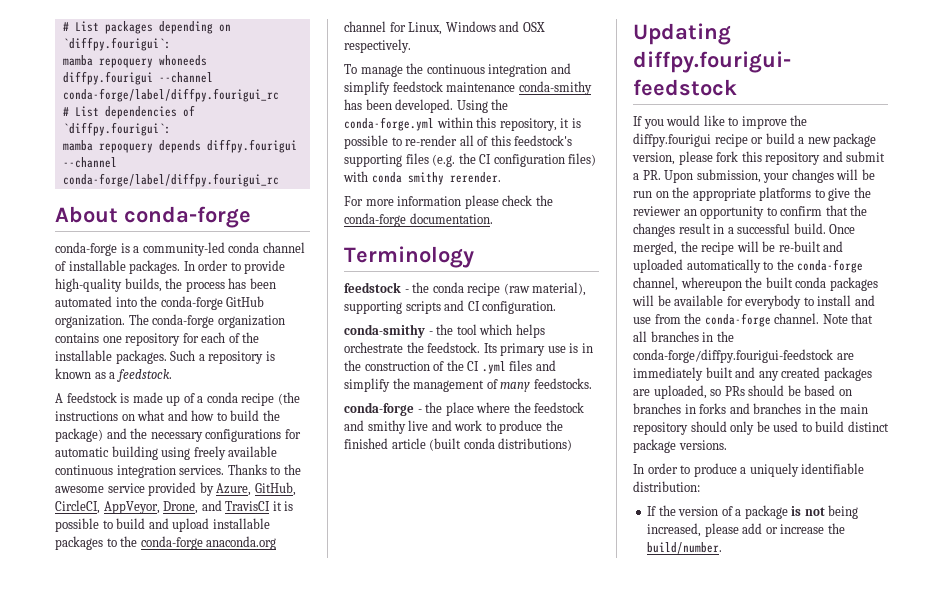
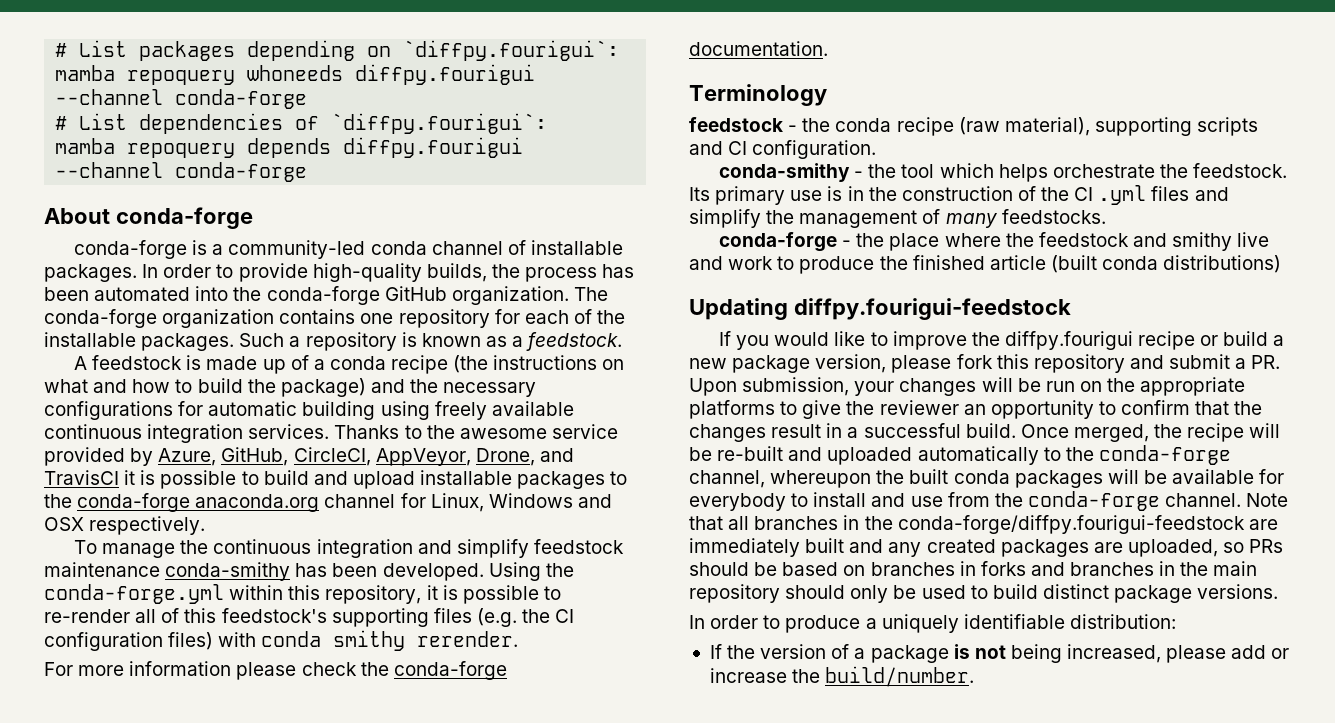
- mamba repoquery whoneeds diffpy.fourigui --channel conda-forge/label/diffpy.fourigui_rc
+ mamba repoquery whoneeds diffpy.fourigui --channel conda-forge
- mamba repoquery depends diffpy.fourigui --channel conda-forge/label/diffpy.fourigui_rc
+ mamba repoquery depends diffpy.fourigui --channel conda-forge

